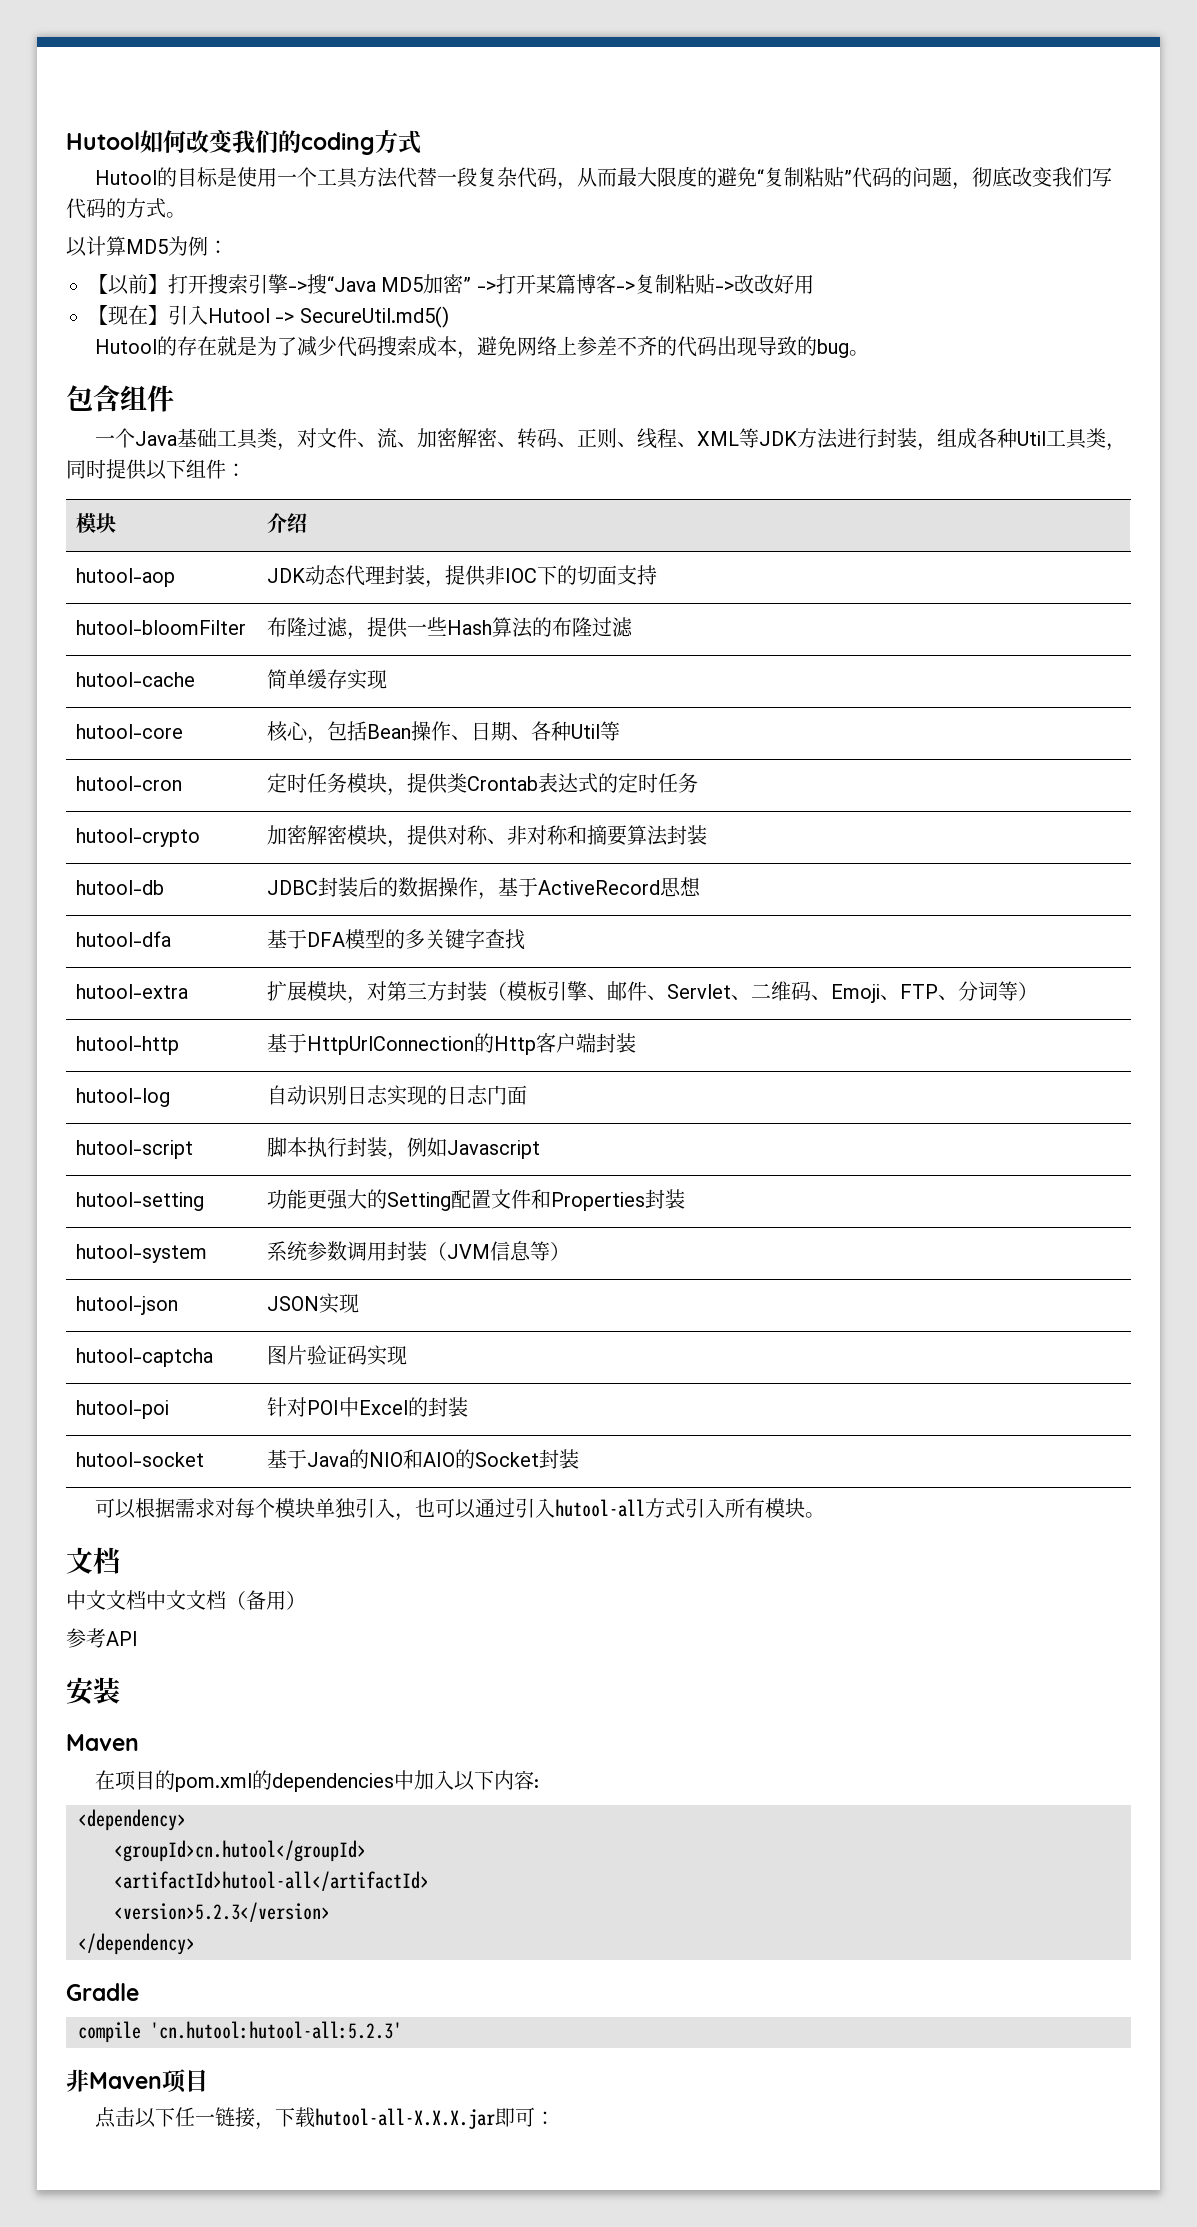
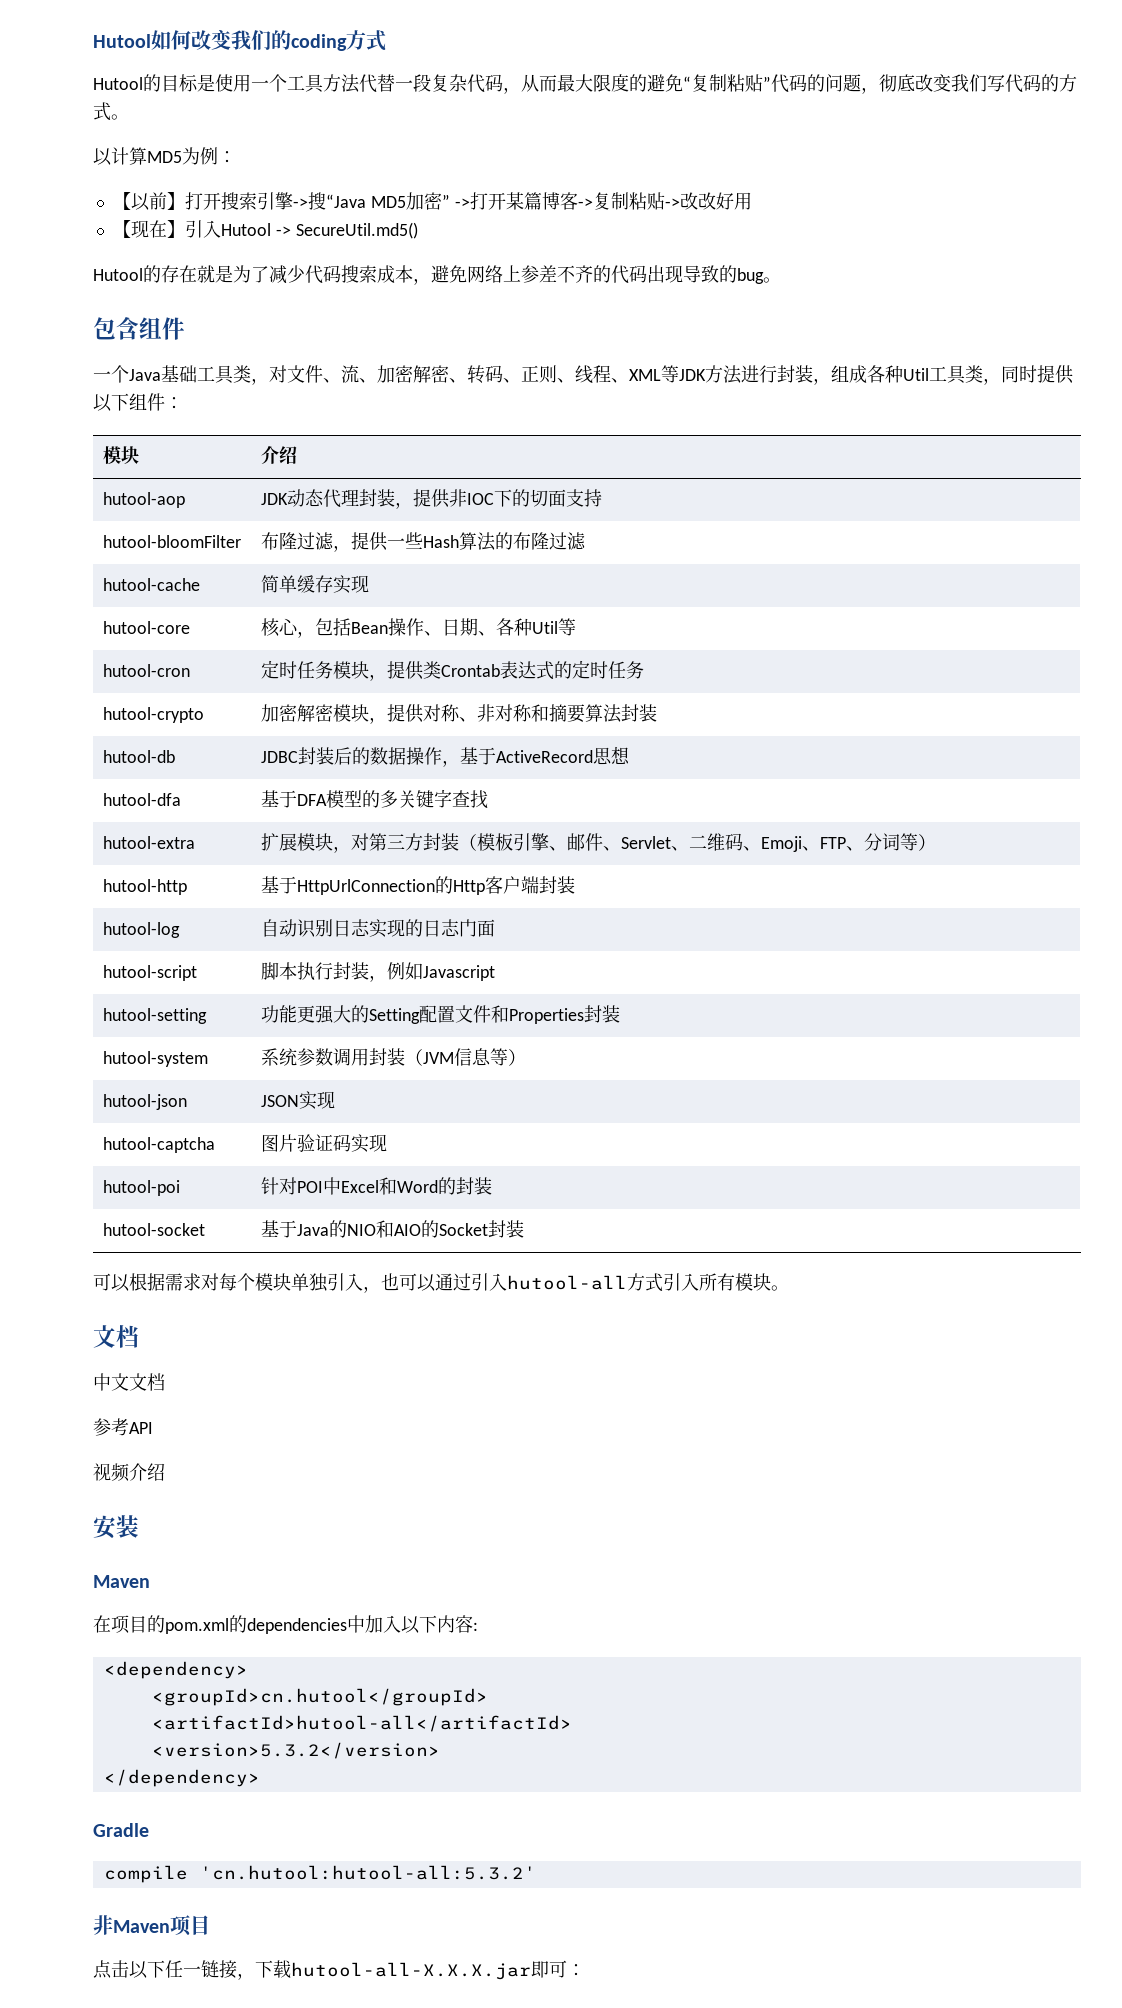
- hutool-poi | 针对POI中Excel的封装
+ hutool-poi | 针对POI中Excel和Word的封装
- 中文文档中文文档（备用）
+ 中文文档
+ 视频介绍
- <version>5.2.3</version>
+ <version>5.3.2</version>
- compile 'cn.hutool:hutool-all:5.2.3'
+ compile 'cn.hutool:hutool-all:5.3.2'

